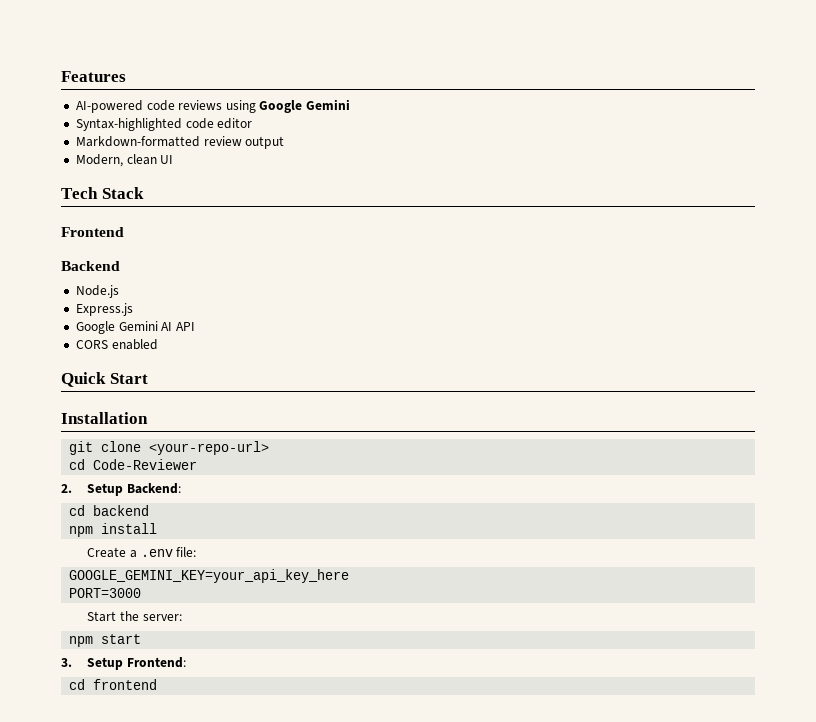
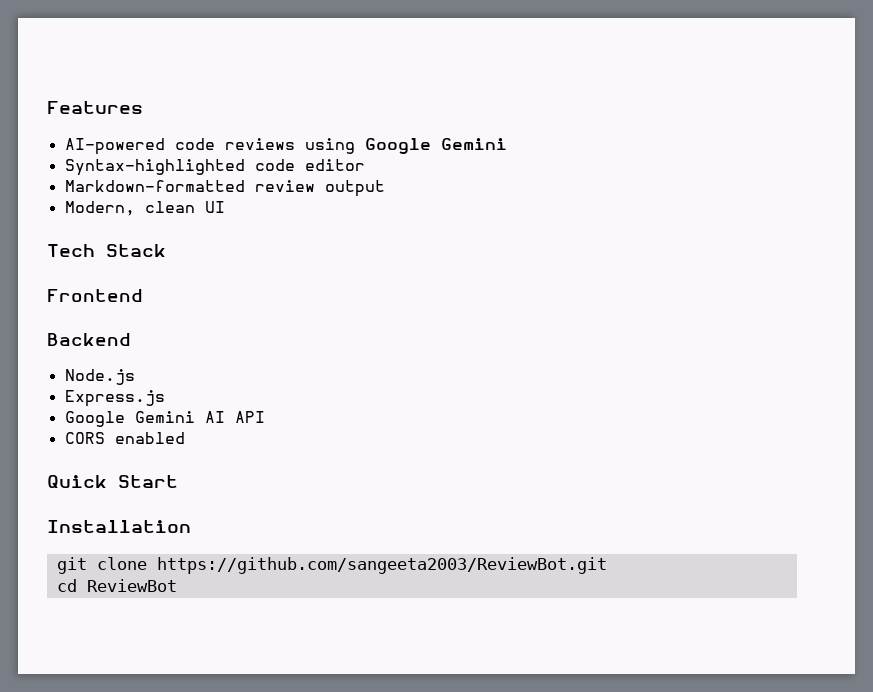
- git clone <your-repo-url>
- cd Code-Reviewer
- 2. Setup Backend:
- cd backend
- npm install
- Create a .env file:
- GOOGLE_GEMINI_KEY=your_api_key_here
- PORT=3000
- Start the server:
- npm start
- 3. Setup Frontend:
- cd frontend
+ git clone https://github.com/sangeeta2003/ReviewBot.git
+ cd ReviewBot

